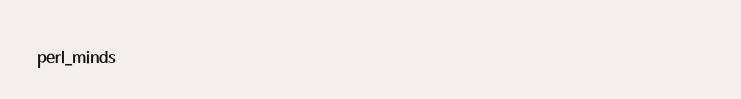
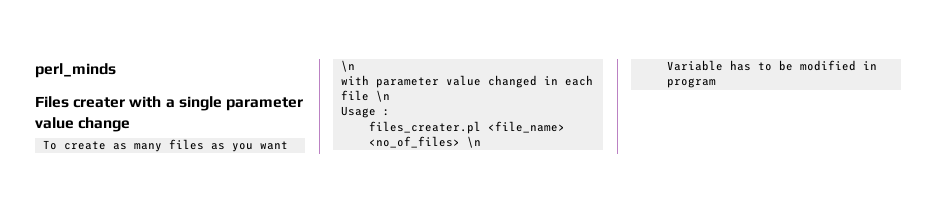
+ Files creater with a single parameter value change
+ To create as many files as you want \n
+ with parameter value changed in each file \n
+ Usage :
+ files_creater.pl <file_name> <no_of_files> \n
+ Variable has to be modified in program

